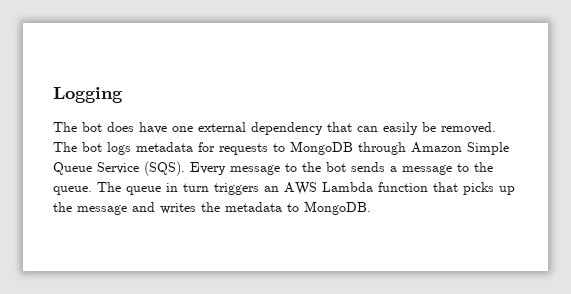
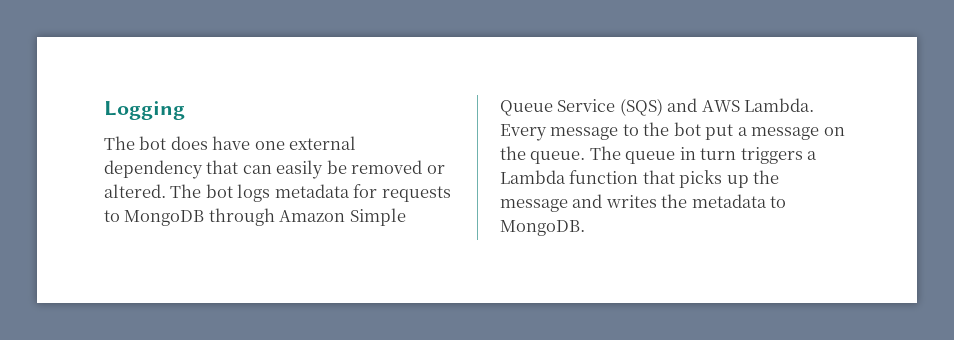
- The bot does have one external dependency that can easily be removed.
+ The bot does have one external dependency that can easily be removed or altered.
- The bot logs metadata for requests to MongoDB through Amazon Simple Queue Service (SQS).
+ The bot logs metadata for requests to MongoDB through Amazon Simple Queue Service (SQS) and AWS Lambda.
- Every message to the bot sends a message to the queue.
+ Every message to the bot put a message on the queue.
- The queue in turn triggers an AWS Lambda function that picks up the message and writes the metadata to MongoDB.
+ The queue in turn triggers a Lambda function that picks up the message and writes the metadata to MongoDB.

